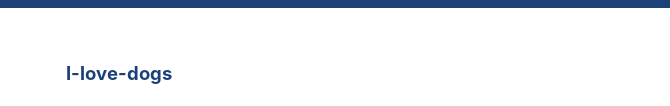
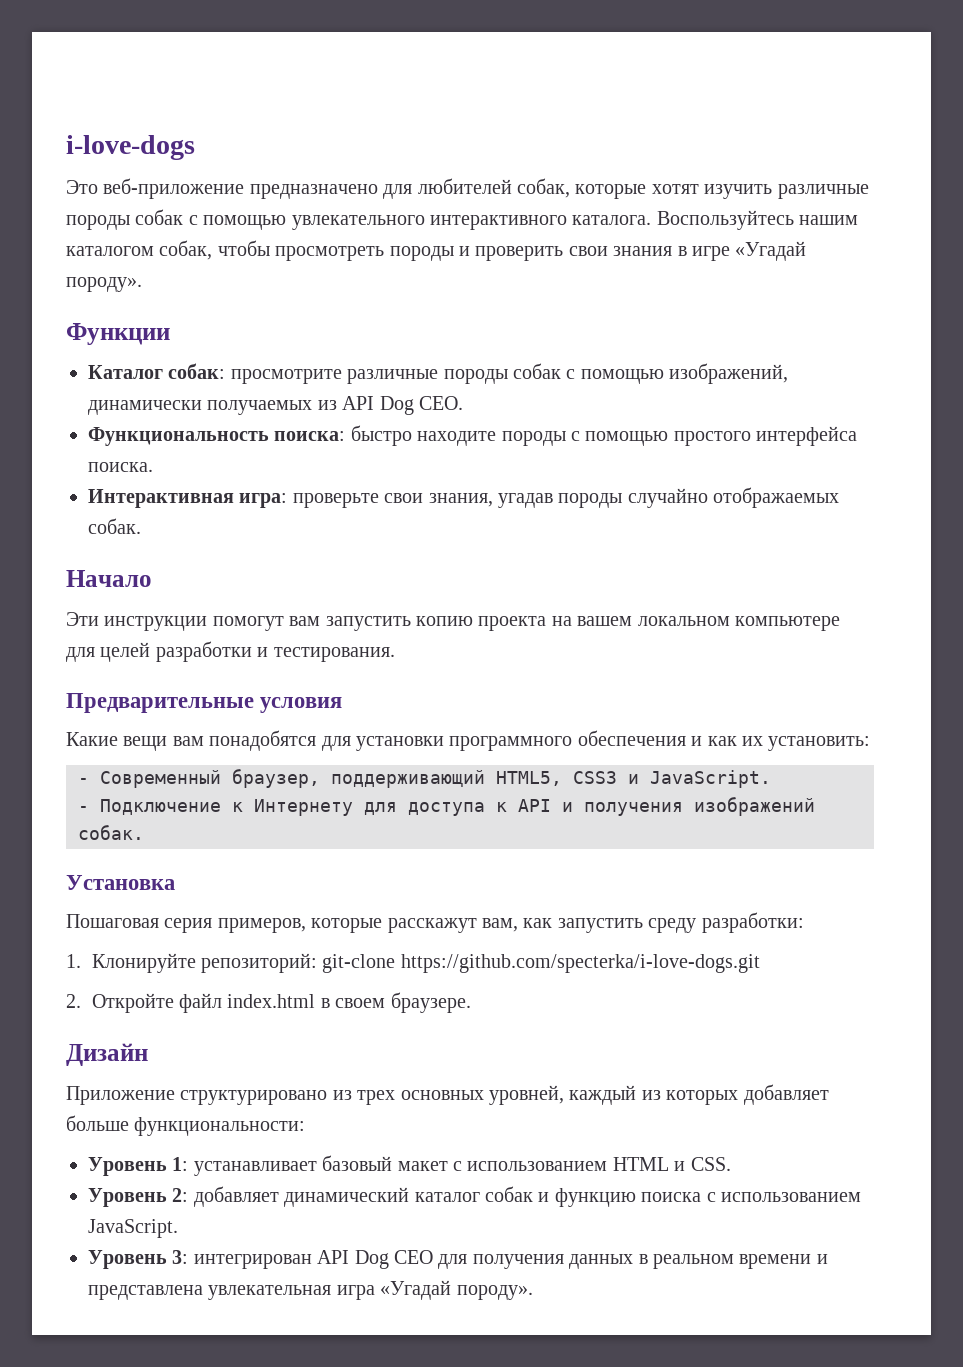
- I-love-dogs
+ i-love-dogs
+ Это веб-приложение предназначено для любителей собак, которые хотят изучить различные породы собак с помощью увлекательного интерактивного каталога. Воспользуйтесь нашим каталогом собак, чтобы просмотреть породы и проверить свои знания в игре «Угадай породу».
+ Функции
+ Каталог собак: просмотрите различные породы собак с помощью изображений, динамически получаемых из API Dog CEO.
+ Функциональность поиска: быстро находите породы с помощью простого интерфейса поиска.
+ Интерактивная игра: проверьте свои знания, угадав породы случайно отображаемых собак.
+ Начало
+ Эти инструкции помогут вам запустить копию проекта на вашем локальном компьютере для целей разработки и тестирования.
+ Предварительные условия
+ Какие вещи вам понадобятся для установки программного обеспечения и как их установить:
+ - Современный браузер, поддерживающий HTML5, CSS3 и JavaScript.
+ - Подключение к Интернету для доступа к API и получения изображений собак.
+ Установка
+ Пошаговая серия примеров, которые расскажут вам, как запустить среду разработки:
+ 1. Клонируйте репозиторий: git-clone https://github.com/specterka/i-love-dogs.git
+ 2. Откройте файл index.html в своем браузере.
+ Дизайн
+ Приложение структурировано из трех основных уровней, каждый из которых добавляет больше функциональности:
+ Уровень 1: устанавливает базовый макет с использованием HTML и CSS.
+ Уровень 2: добавляет динамический каталог собак и функцию поиска с использованием JavaScript.
+ Уровень 3: интегрирован API Dog CEO для получения данных в реальном времени и представлена увлекательная игра «Угадай породу».

